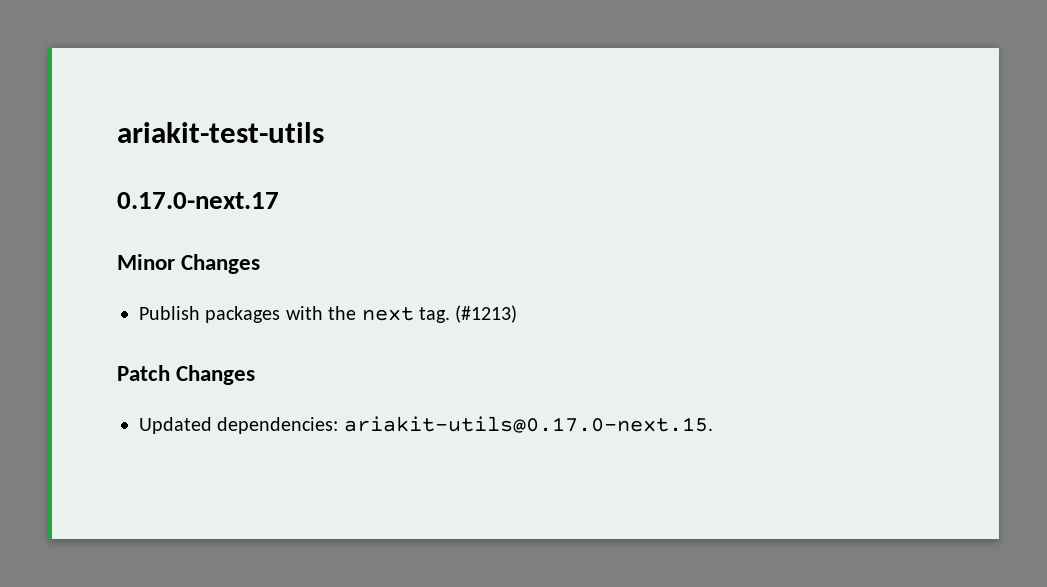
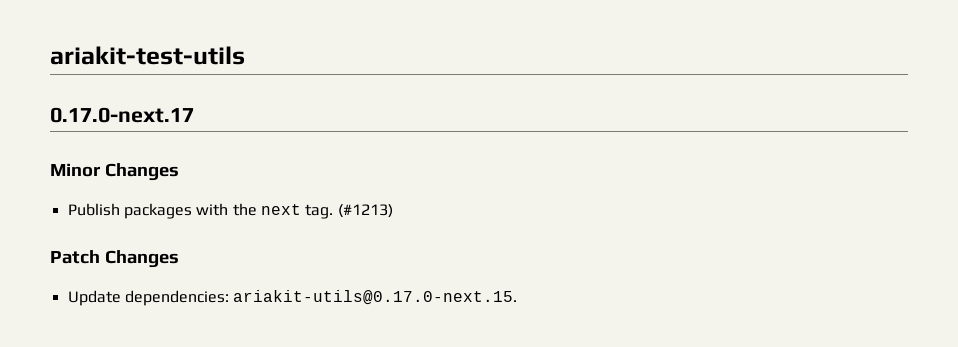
- Updated dependencies: ariakit-utils@0.17.0-next.15.
+ Update dependencies: ariakit-utils@0.17.0-next.15.

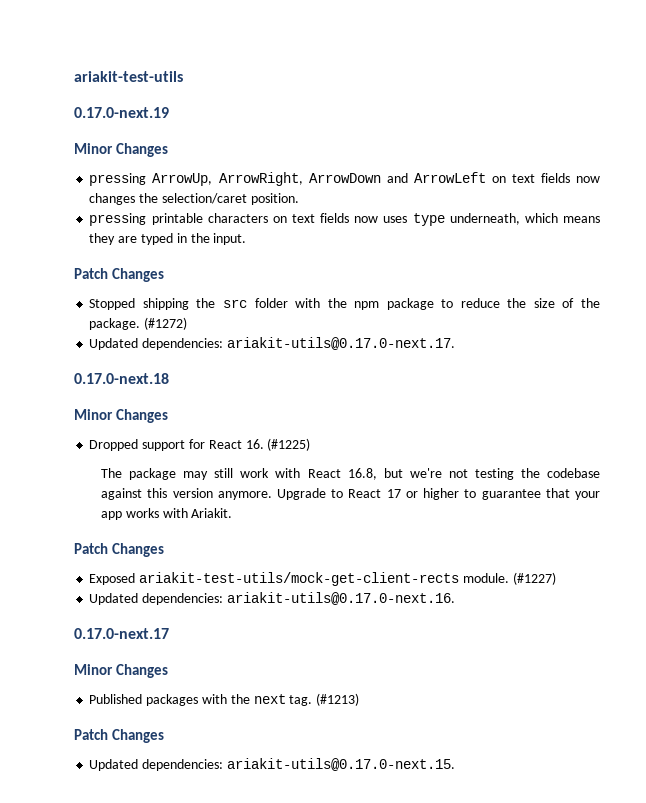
+ 0.17.0-next.19
+ Minor Changes
+ pressing ArrowUp, ArrowRight, ArrowDown and ArrowLeft on text fields now changes the selection/caret position.
+ pressing printable characters on text fields now uses type underneath, which means they are typed in the input.
+ Patch Changes
+ Stopped shipping the src folder with the npm package to reduce the size of the package. (#1272)
+ Updated dependencies: ariakit-utils@0.17.0-next.17.
+ 0.17.0-next.18
+ Minor Changes
+ Dropped support for React 16. (#1225)
+ The package may still work with React 16.8, but we're not testing the codebase against this version anymore. Upgrade to React 17 or higher to guarantee that your app works with Ariakit.
+ Patch Changes
+ Exposed ariakit-test-utils/mock-get-client-rects module. (#1227)
+ Updated dependencies: ariakit-utils@0.17.0-next.16.
- Publish packages with the next tag.
+ Published packages with the next tag.
- Update dependencies: ariakit-utils@0.17.0-next.15.
+ Updated dependencies: ariakit-utils@0.17.0-next.15.

